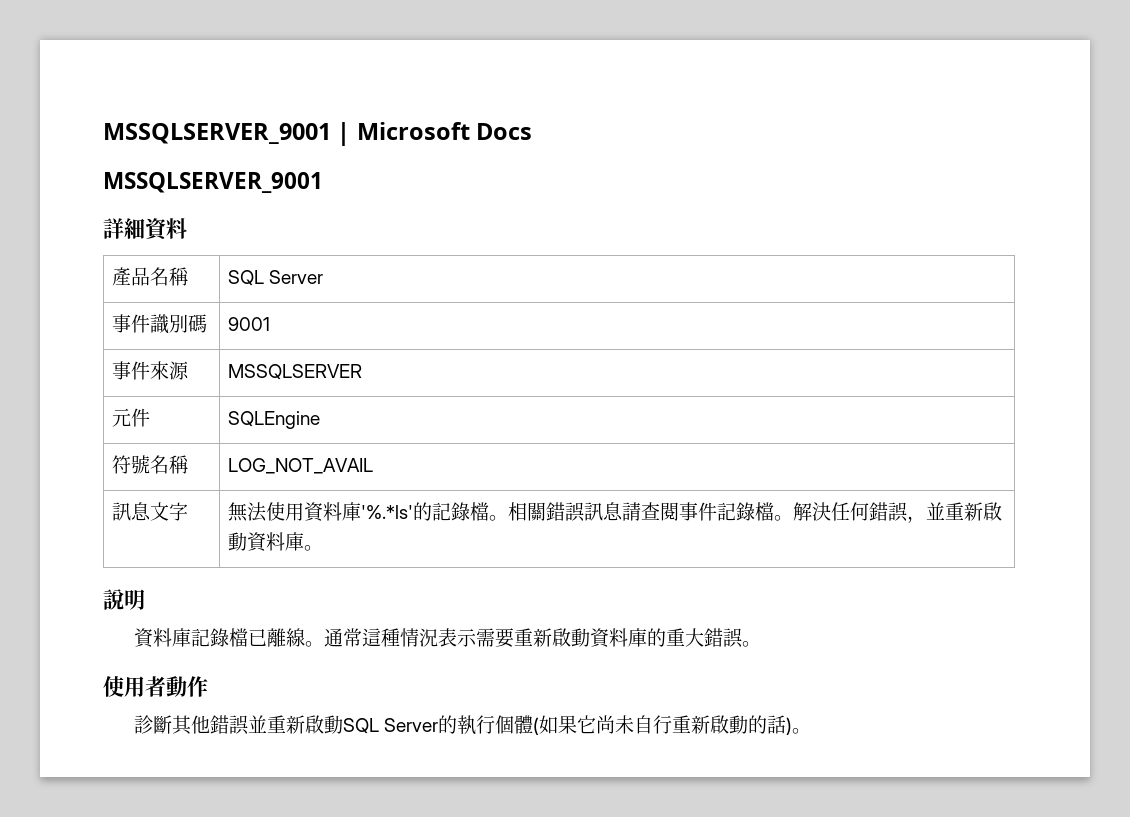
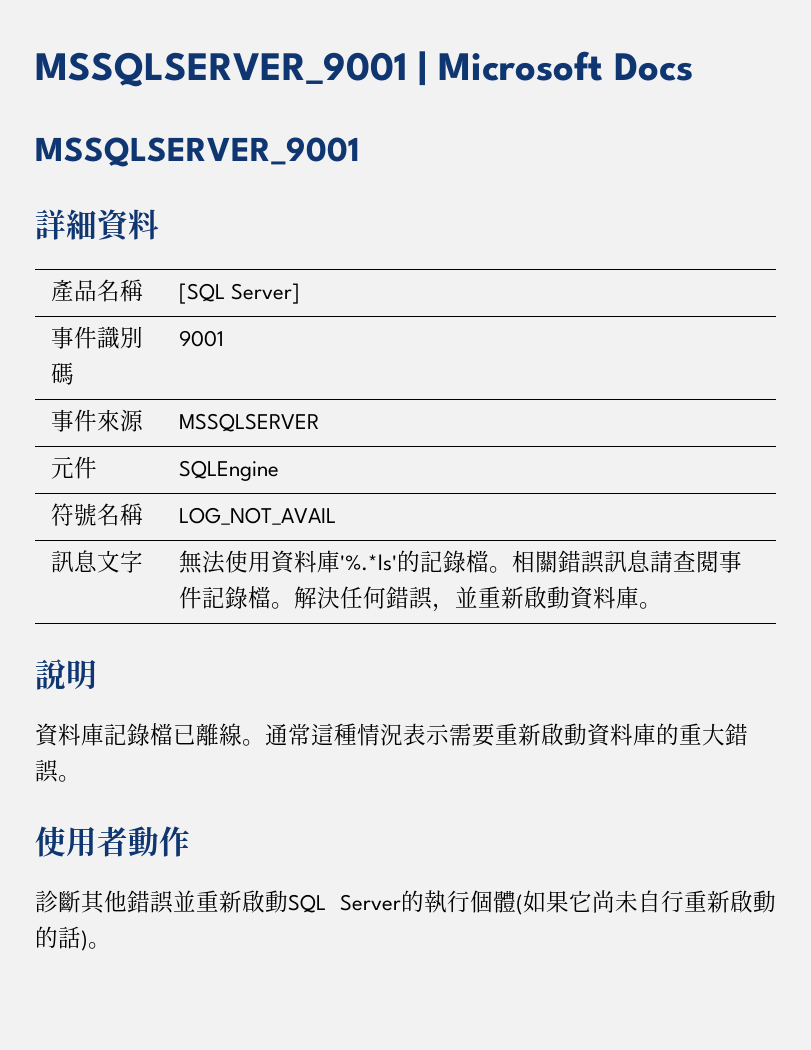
- 產品名稱 | SQL Server
+ 產品名稱 | [SQL Server]

